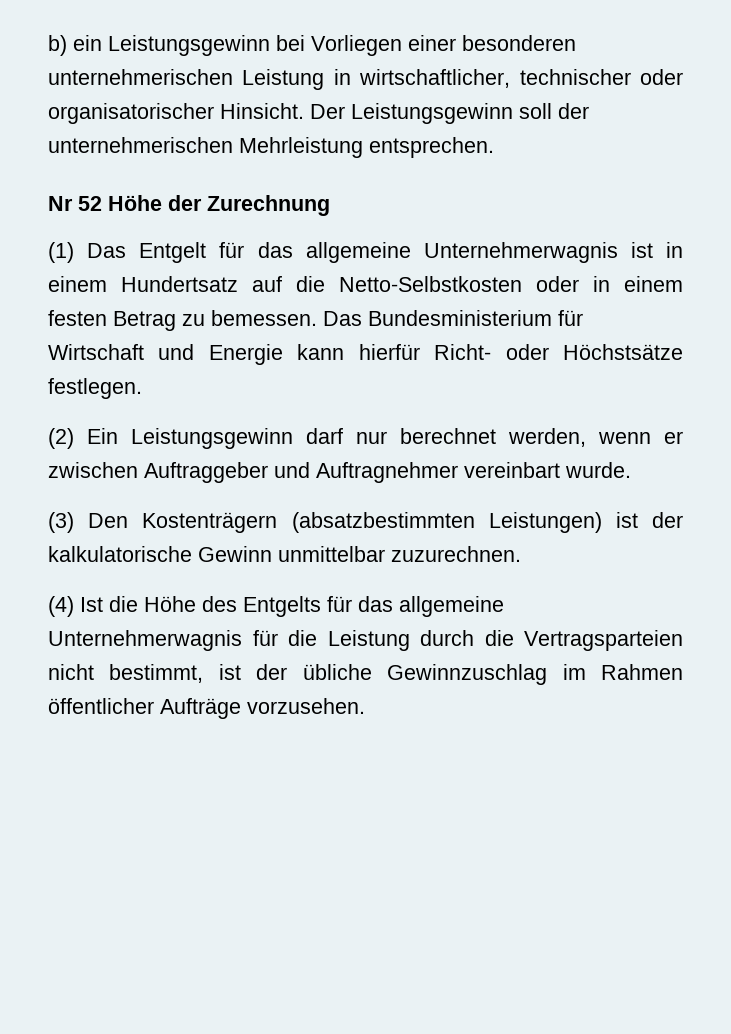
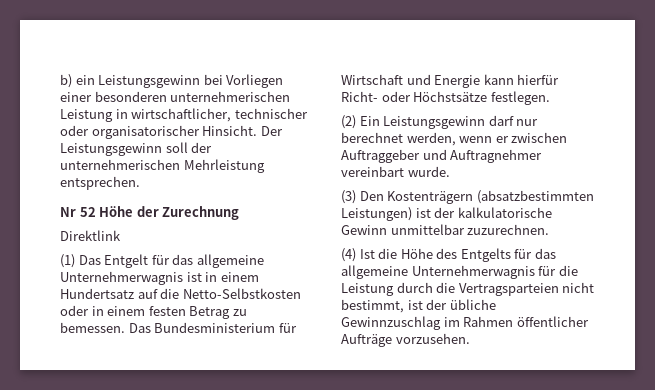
+ Direktlink

